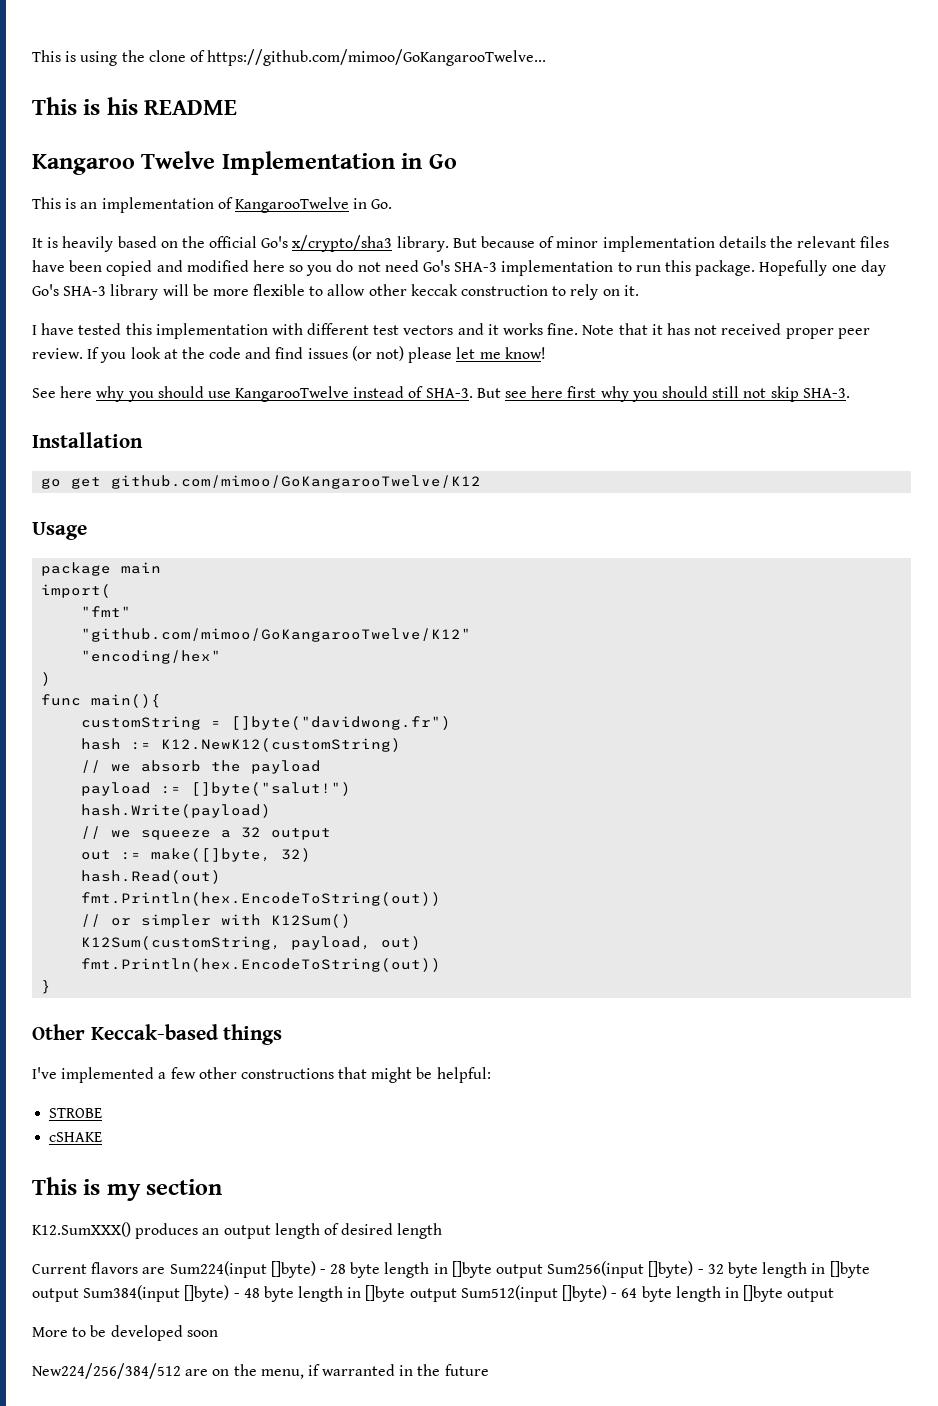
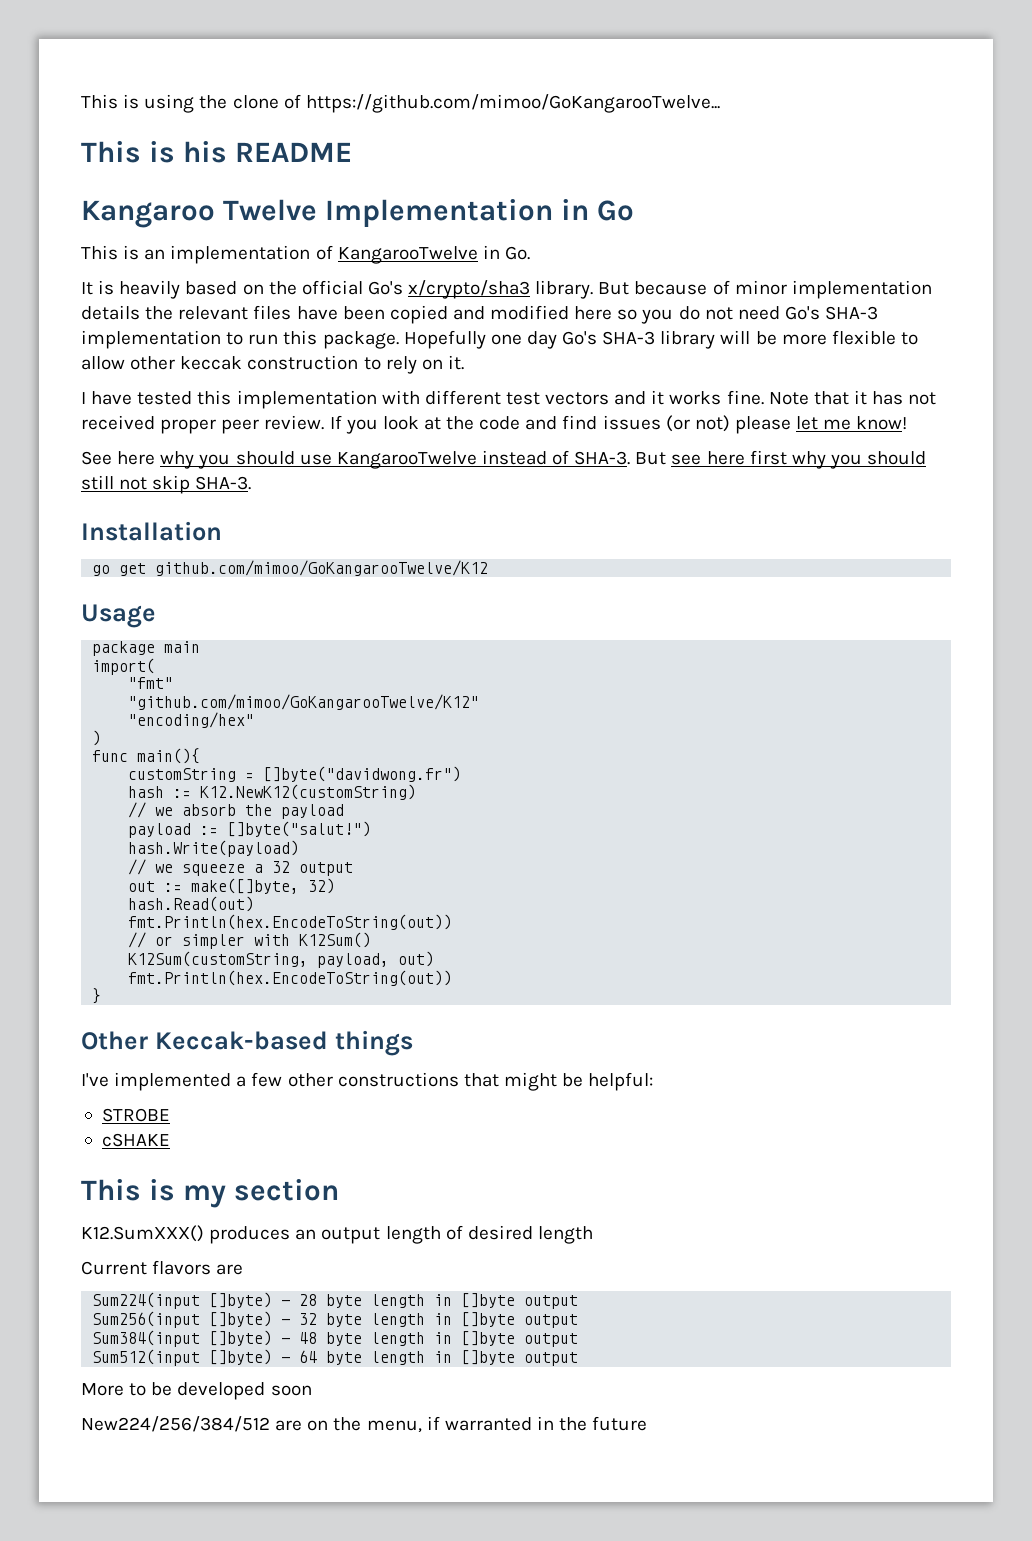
- Current flavors are Sum224(input []byte) - 28 byte length in []byte output Sum256(input []byte) - 32 byte length in []byte output Sum384(input []byte) - 48 byte length in []byte output Sum512(input []byte) - 64 byte length in []byte output
+ Current flavors are
+ Sum224(input []byte) - 28 byte length in []byte output
+ Sum256(input []byte) - 32 byte length in []byte output
+ Sum384(input []byte) - 48 byte length in []byte output
+ Sum512(input []byte) - 64 byte length in []byte output

